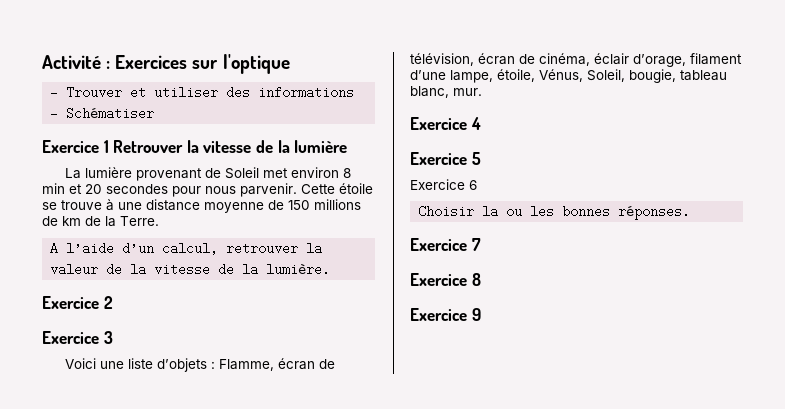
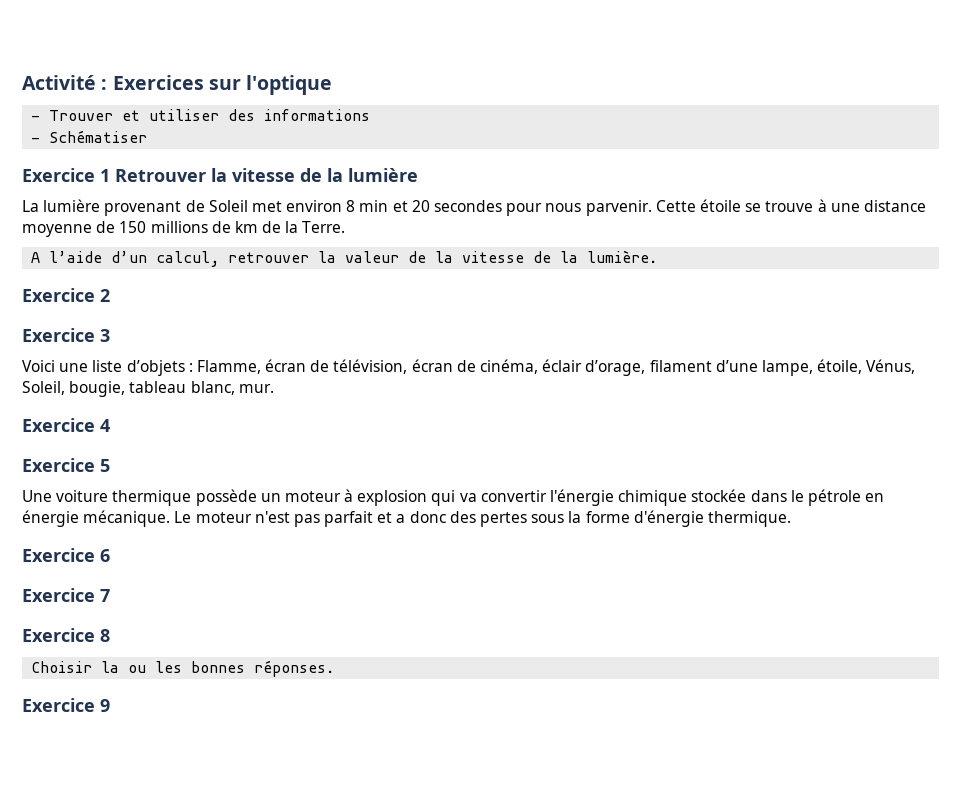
+ Une voiture thermique possède un moteur à explosion qui va convertir l'énergie chimique stockée dans le pétrole en énergie mécanique. Le moteur n'est pas parfait et a donc des pertes sous la forme d'énergie thermique.
  Exercice 6
+ Exercice 7
+ Exercice 8
- Exercice 7
- Exercice 8

